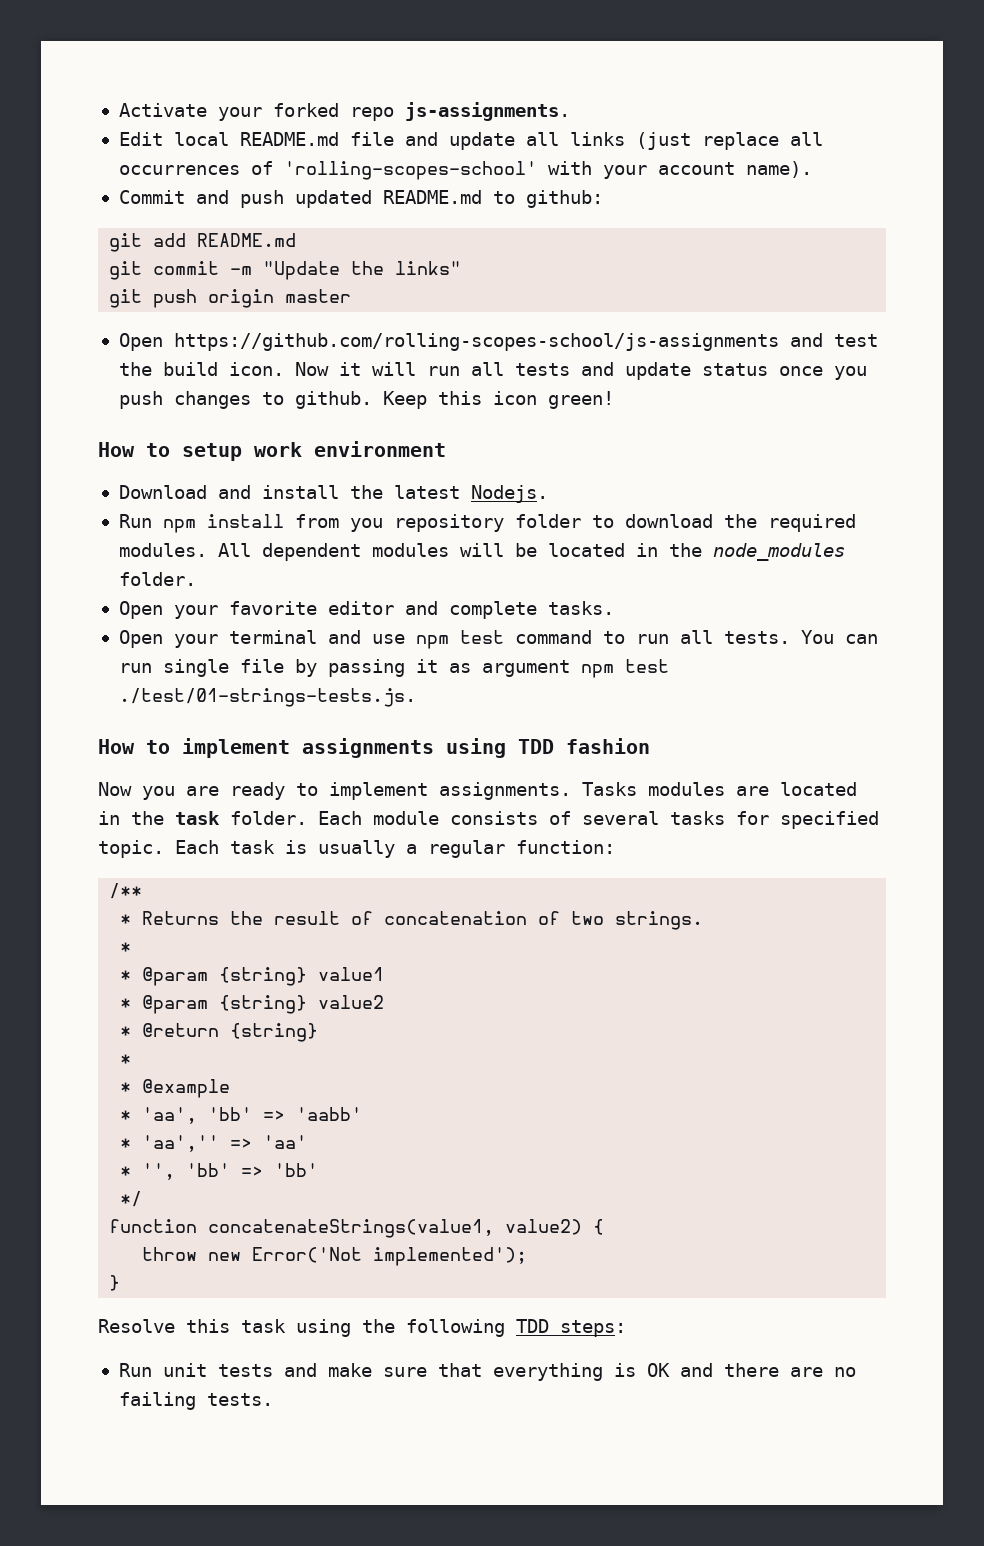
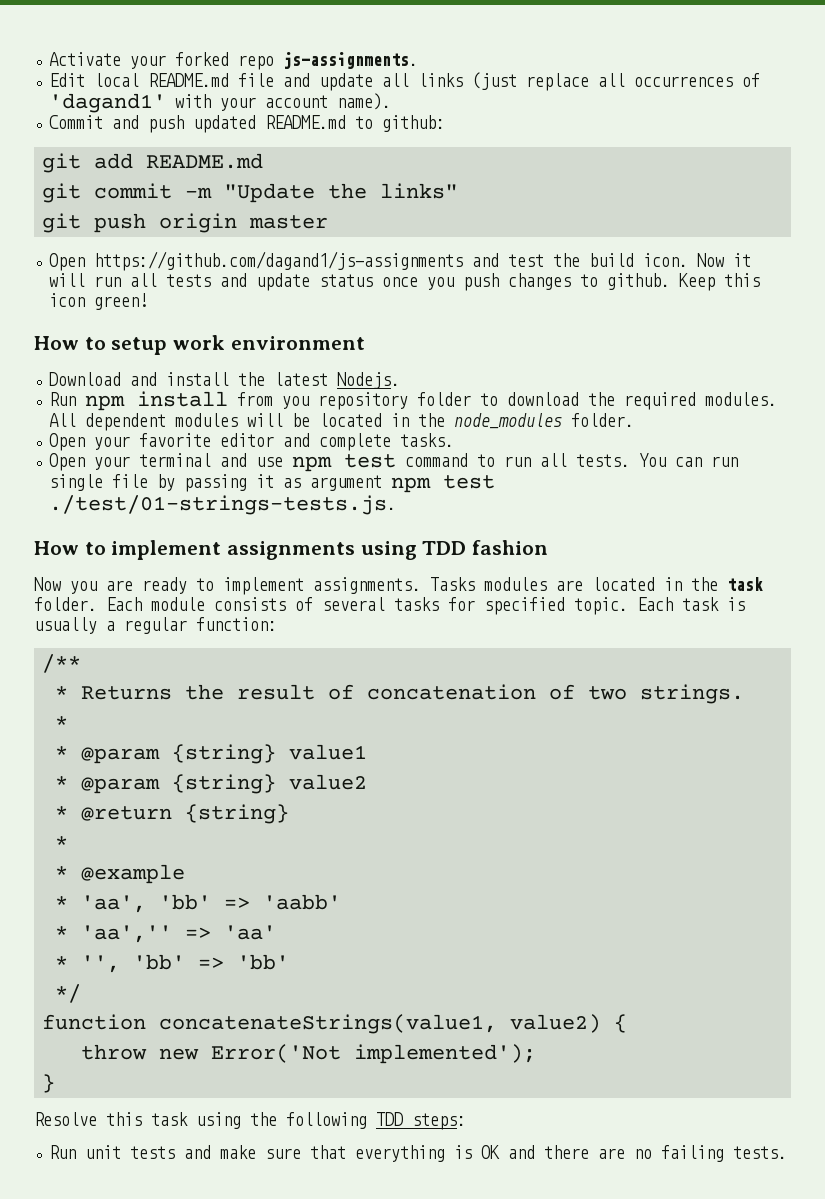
- Edit local README.md file and update all links (just replace all occurrences of 'rolling-scopes-school' with your account name).
+ Edit local README.md file and update all links (just replace all occurrences of 'dagand1' with your account name).
- Open https://github.com/rolling-scopes-school/js-assignments and test the build icon.
+ Open https://github.com/dagand1/js-assignments and test the build icon.

